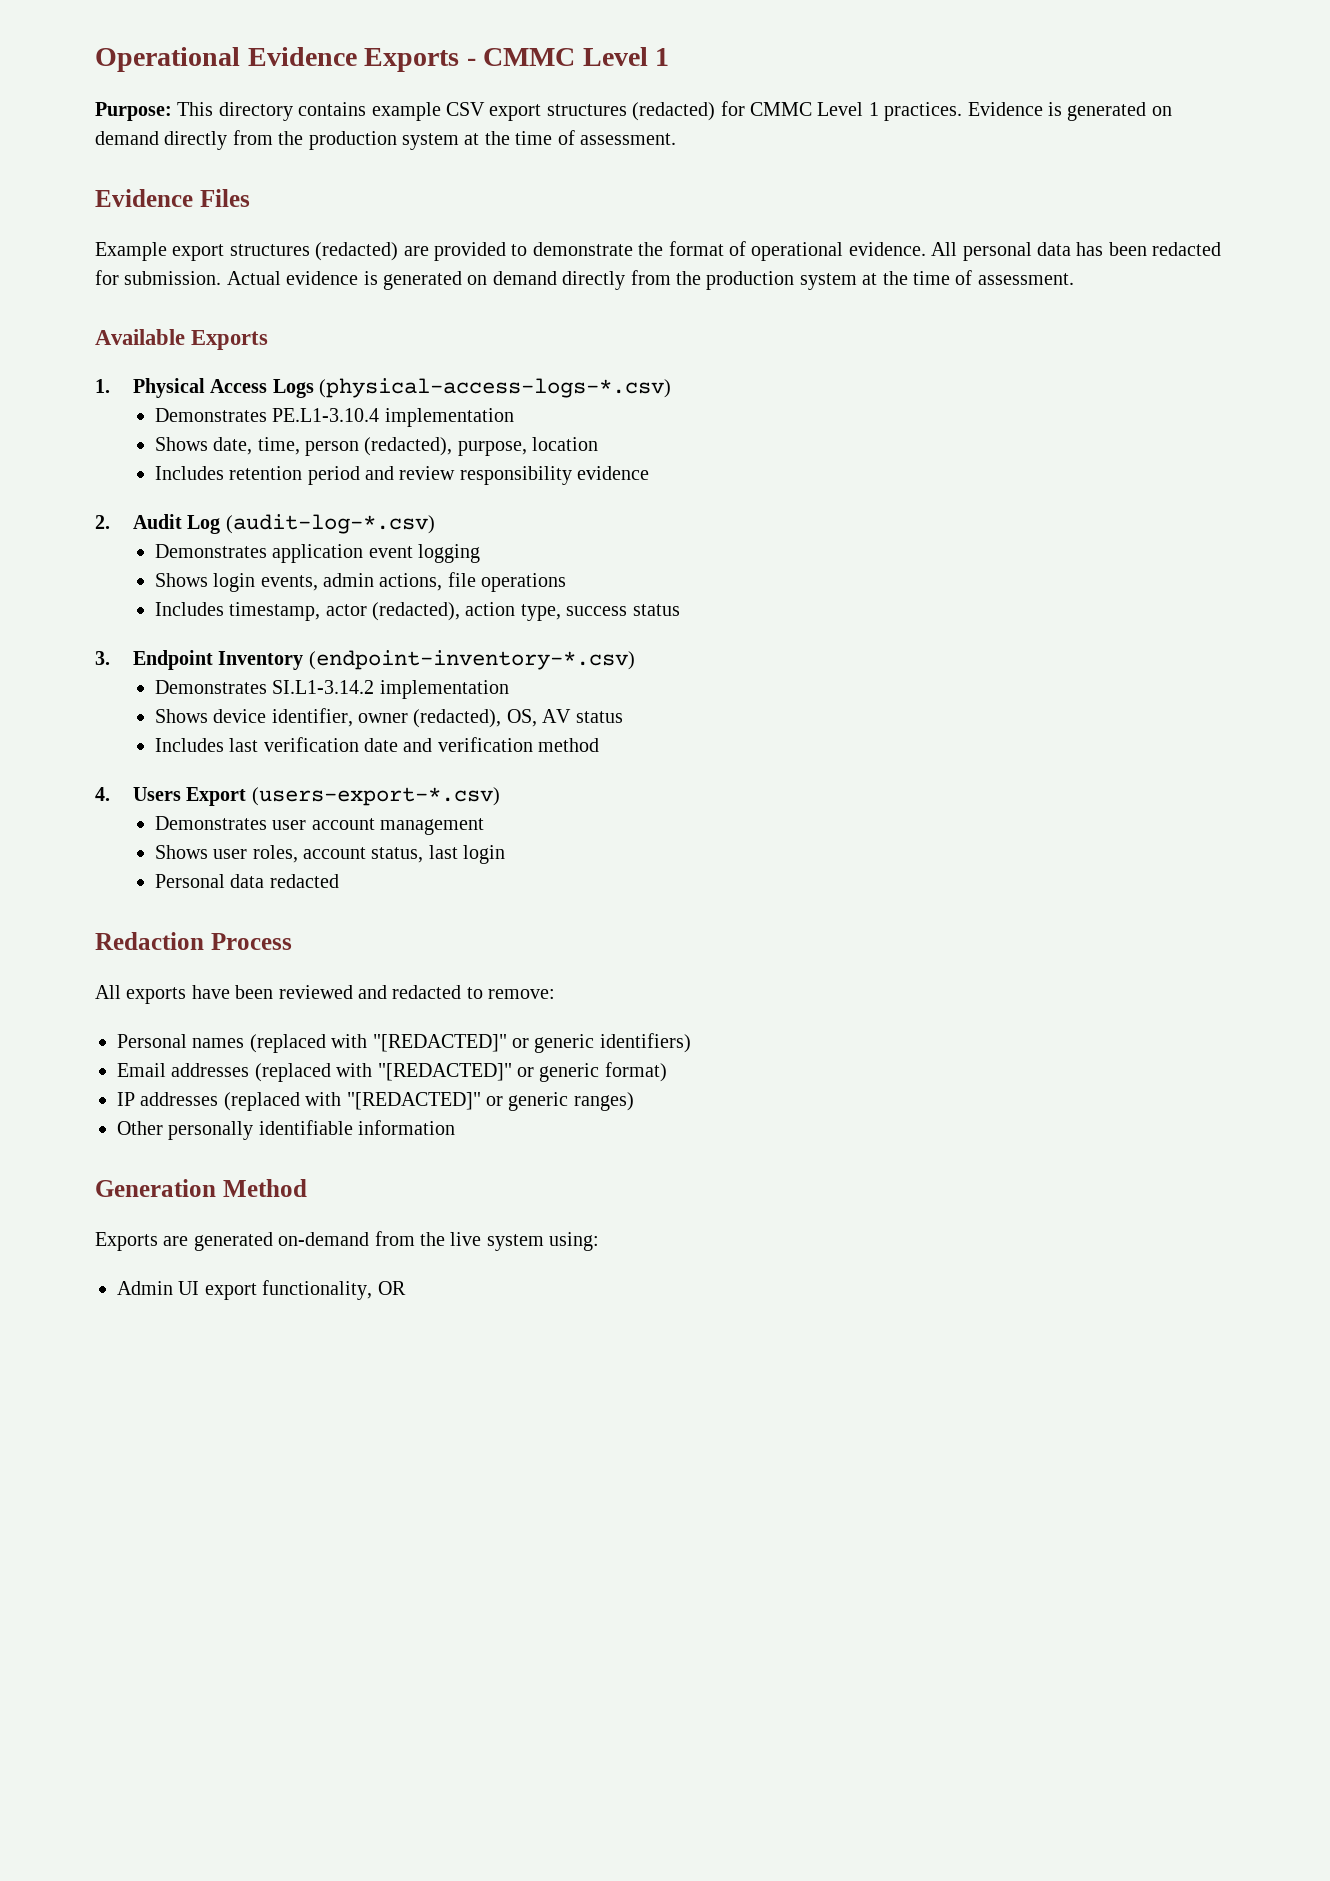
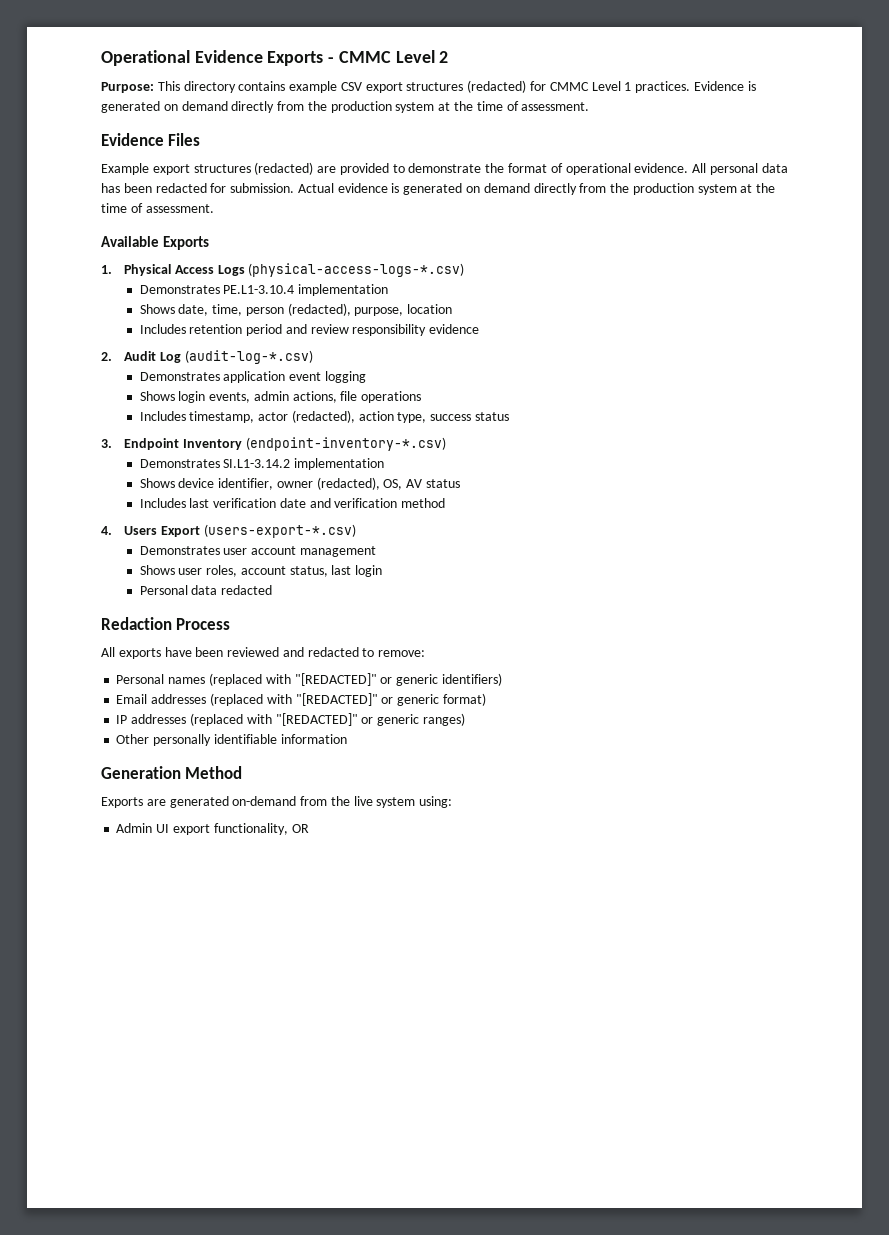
- Operational Evidence Exports - CMMC Level 1
+ Operational Evidence Exports - CMMC Level 2

